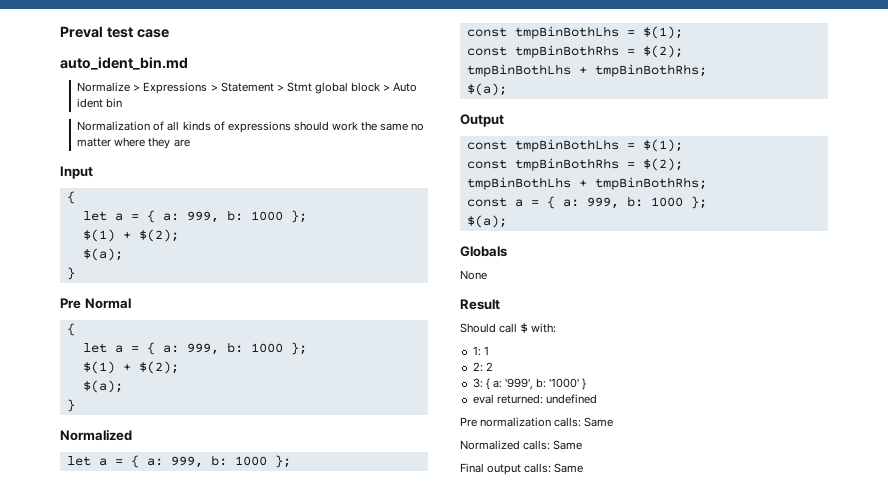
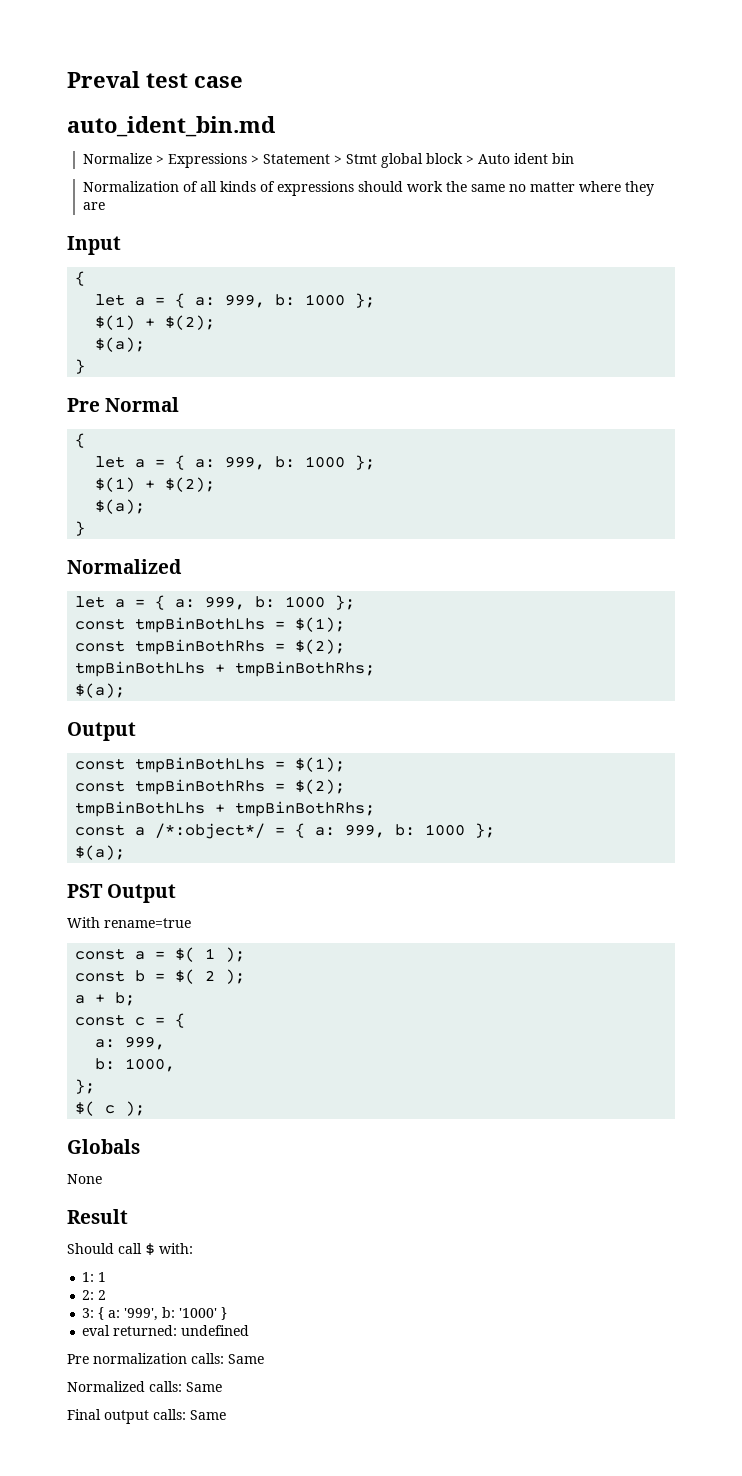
- const a = { a: 999, b: 1000 };
+ const a /*:object*/ = { a: 999, b: 1000 };
+ PST Output
+ With rename=true
+ const a = $( 1 );
+ const b = $( 2 );
+ a + b;
+ const c = {
+ a: 999,
+ b: 1000,
+ };
+ $( c );

